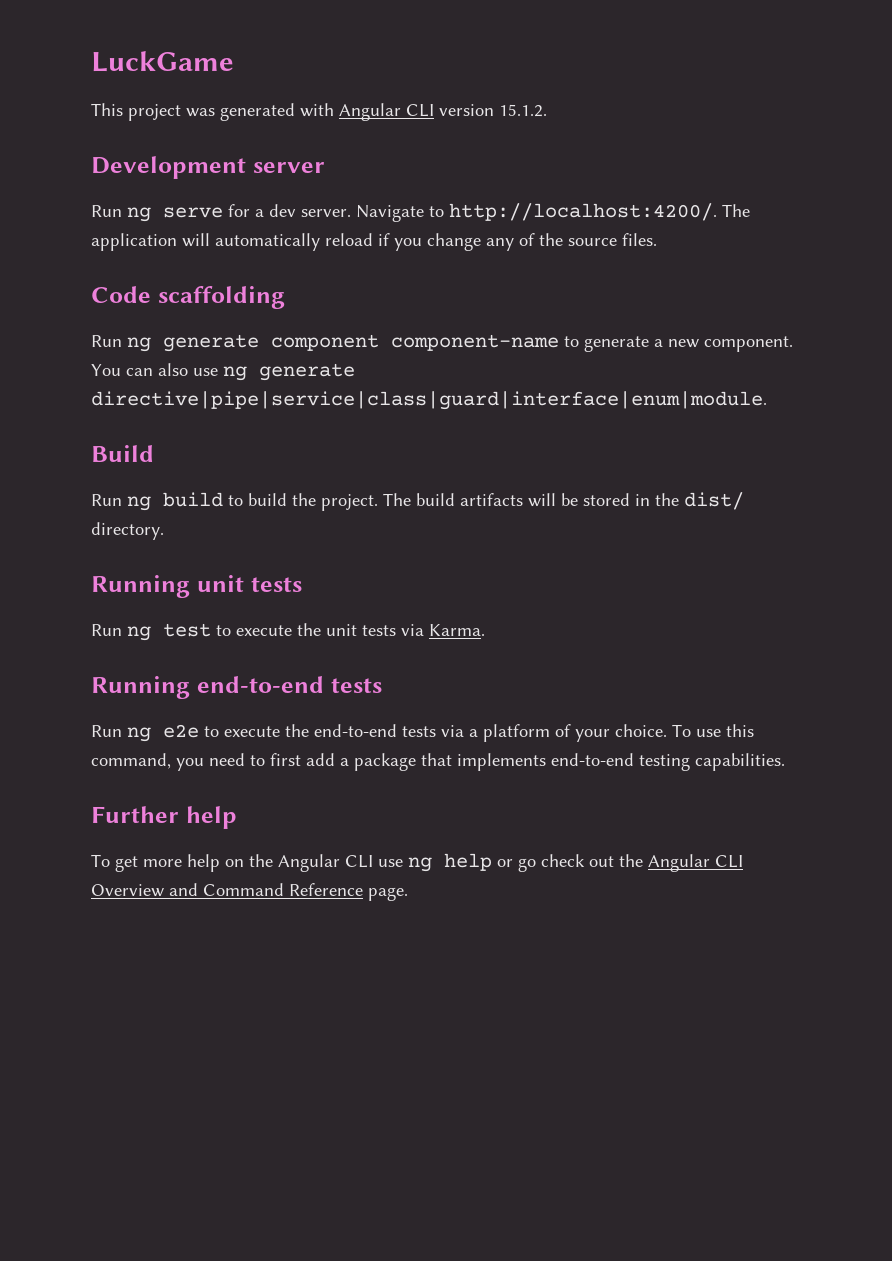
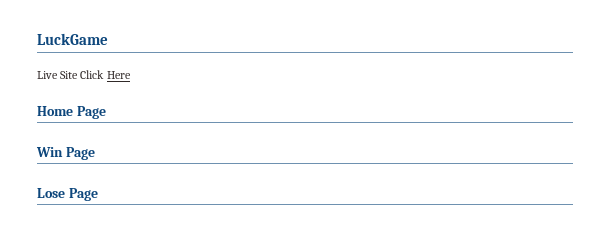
- This project was generated with Angular CLI version 15.1.2.
- Development server
- Run ng serve for a dev server. Navigate to http://localhost:4200/. The application will automatically reload if you change any of the source files.
- Code scaffolding
- Run ng generate component component-name to generate a new component. You can also use ng generate directive|pipe|service|class|guard|interface|enum|module.
- Build
- Run ng build to build the project. The build artifacts will be stored in the dist/ directory.
- Running unit tests
- Run ng test to execute the unit tests via Karma.
- Running end-to-end tests
- Run ng e2e to execute the end-to-end tests via a platform of your choice. To use this command, you need to first add a package that implements end-to-end testing capabilities.
- Further help
- To get more help on the Angular CLI use ng help or go check out the Angular CLI Overview and Command Reference page.
+ Live Site Click Here
+ Home Page
+ Win Page
+ Lose Page

